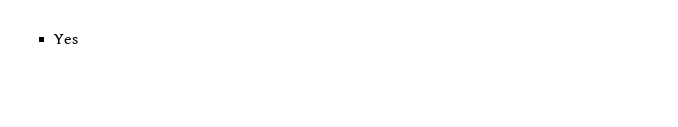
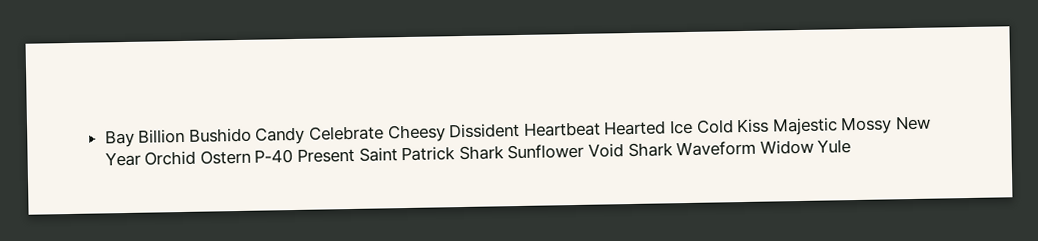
- Yes
+ Bay Billion Bushido Candy Celebrate Cheesy Dissident Heartbeat Hearted Ice Cold Kiss Majestic Mossy New Year Orchid Ostern P-40 Present Saint Patrick Shark Sunflower Void Shark Waveform Widow Yule

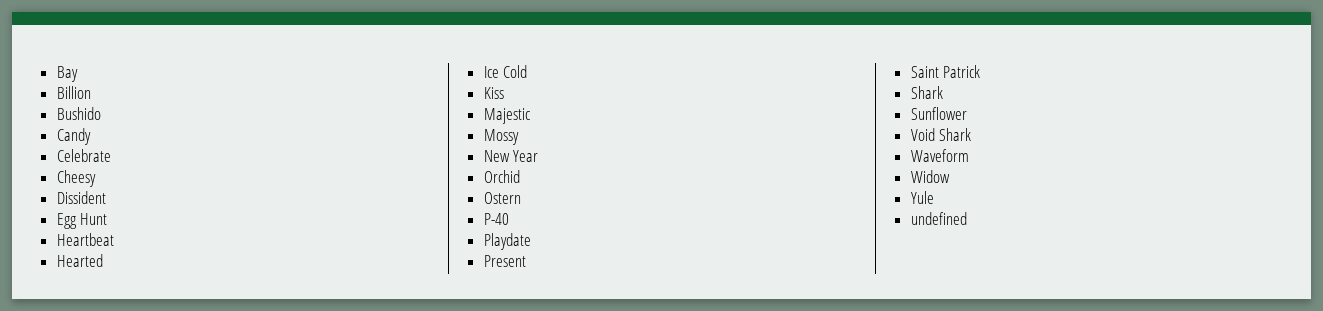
- Bay Billion Bushido Candy Celebrate Cheesy Dissident Heartbeat Hearted Ice Cold Kiss Majestic Mossy New Year Orchid Ostern P-40 Present Saint Patrick Shark Sunflower Void Shark Waveform Widow Yule
+ Bay
+ Billion
+ Bushido
+ Candy
+ Celebrate
+ Cheesy
+ Dissident
+ Egg Hunt
+ Heartbeat
+ Hearted
+ Ice Cold
+ Kiss
+ Majestic
+ Mossy
+ New Year
+ Orchid
+ Ostern
+ P-40
+ Playdate
+ Present
+ Saint Patrick
+ Shark
+ Sunflower
+ Void Shark
+ Waveform
+ Widow
+ Yule
+ undefined

